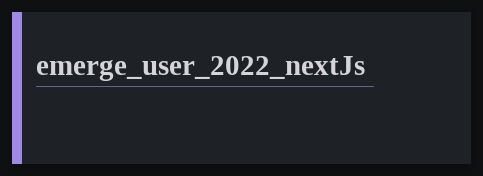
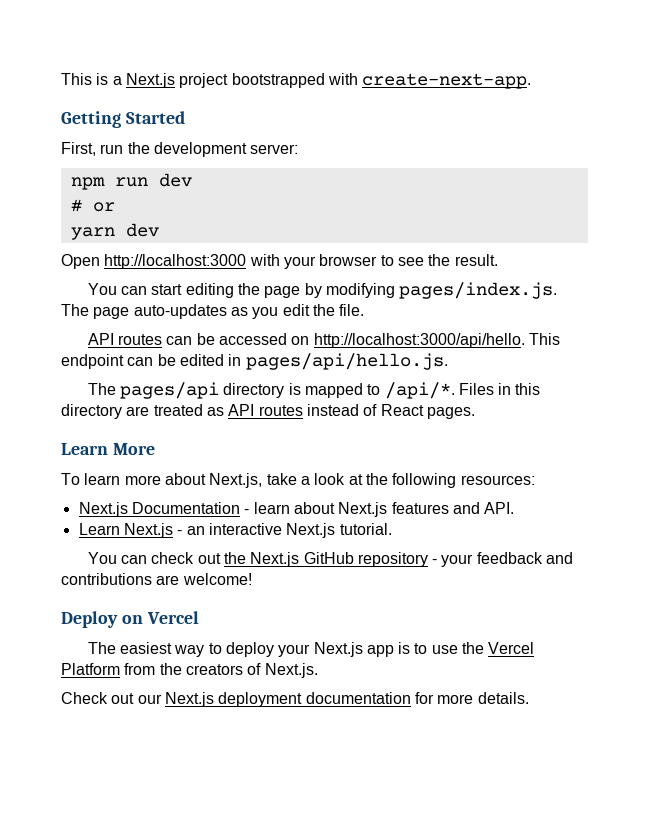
- emerge_user_2022_nextJs
+ This is a Next.js project bootstrapped with create-next-app.
+ Getting Started
+ First, run the development server:
+ npm run dev
+ # or
+ yarn dev
+ Open http://localhost:3000 with your browser to see the result.
+ You can start editing the page by modifying pages/index.js. The page auto-updates as you edit the file.
+ API routes can be accessed on http://localhost:3000/api/hello. This endpoint can be edited in pages/api/hello.js.
+ The pages/api directory is mapped to /api/*. Files in this directory are treated as API routes instead of React pages.
+ Learn More
+ To learn more about Next.js, take a look at the following resources:
+ Next.js Documentation - learn about Next.js features and API.
+ Learn Next.js - an interactive Next.js tutorial.
+ You can check out the Next.js GitHub repository - your feedback and contributions are welcome!
+ Deploy on Vercel
+ The easiest way to deploy your Next.js app is to use the Vercel Platform from the creators of Next.js.
+ Check out our Next.js deployment documentation for more details.

